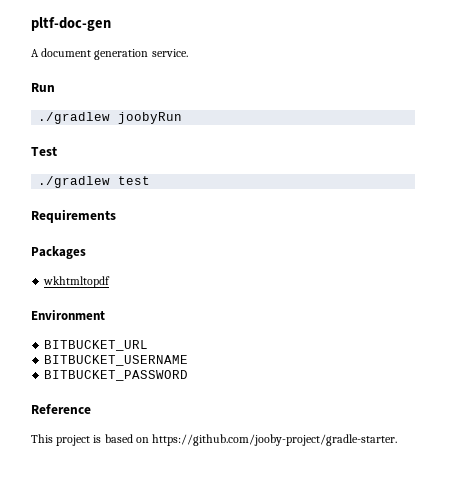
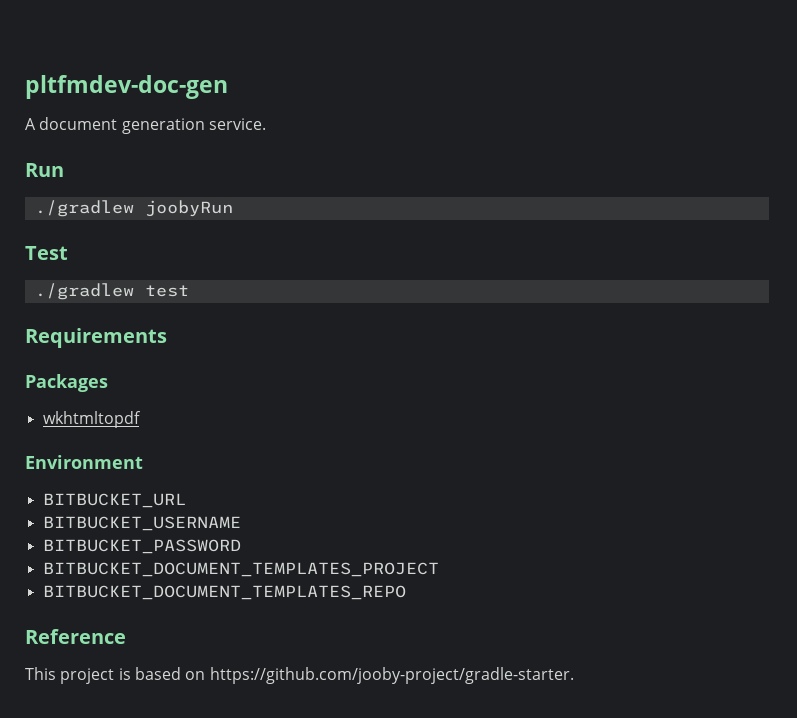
- pltf-doc-gen
+ pltfmdev-doc-gen
+ BITBUCKET_DOCUMENT_TEMPLATES_PROJECT
+ BITBUCKET_DOCUMENT_TEMPLATES_REPO

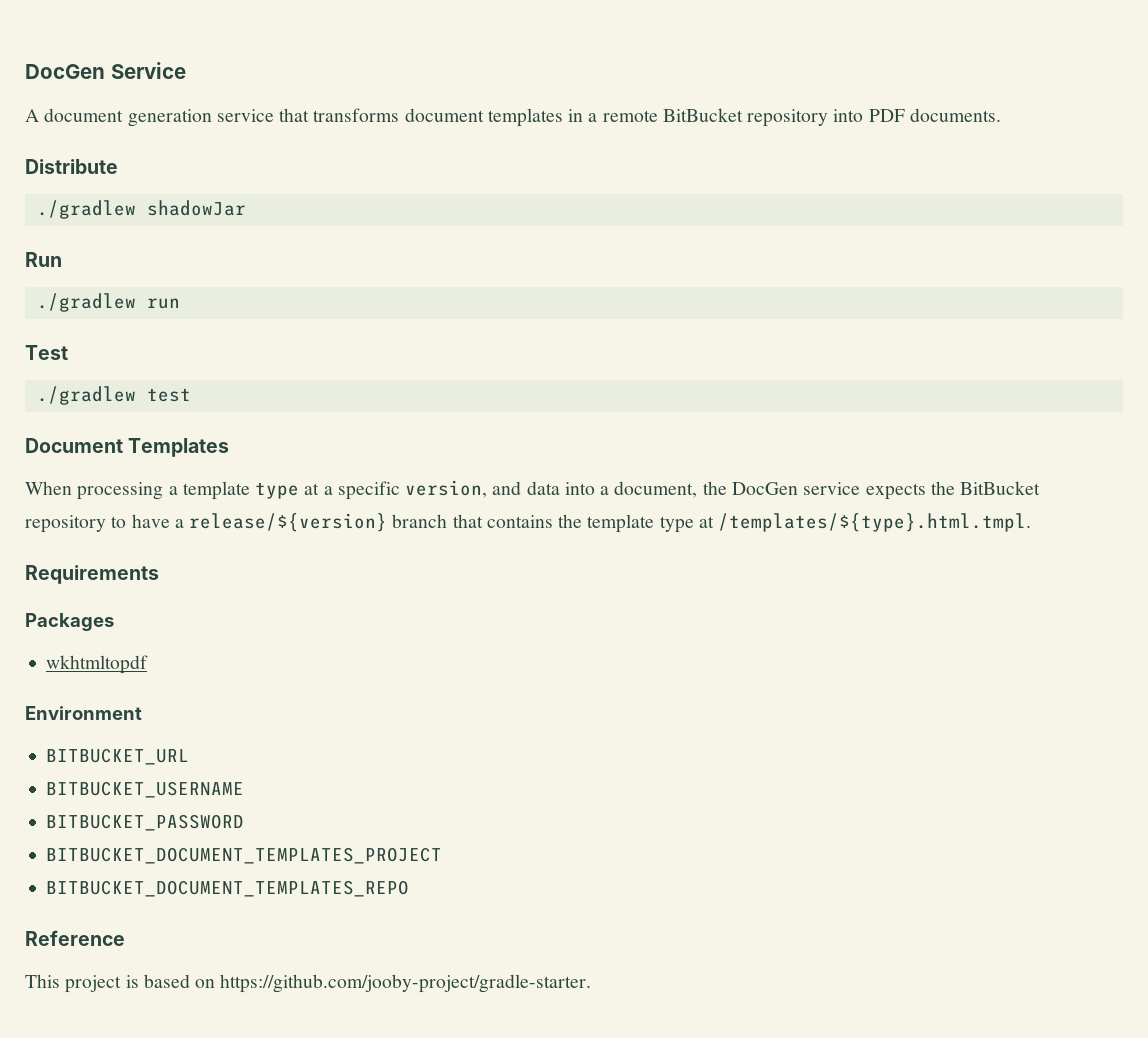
- pltfmdev-doc-gen
+ DocGen Service
- A document generation service.
+ A document generation service that transforms document templates in a remote BitBucket repository into PDF documents.
+ Distribute
+ ./gradlew shadowJar
- ./gradlew joobyRun
+ ./gradlew run
+ Document Templates
+ When processing a template type at a specific version, and data into a document, the DocGen service expects the BitBucket repository to have a release/${version} branch that contains the template type at /templates/${type}.html.tmpl.

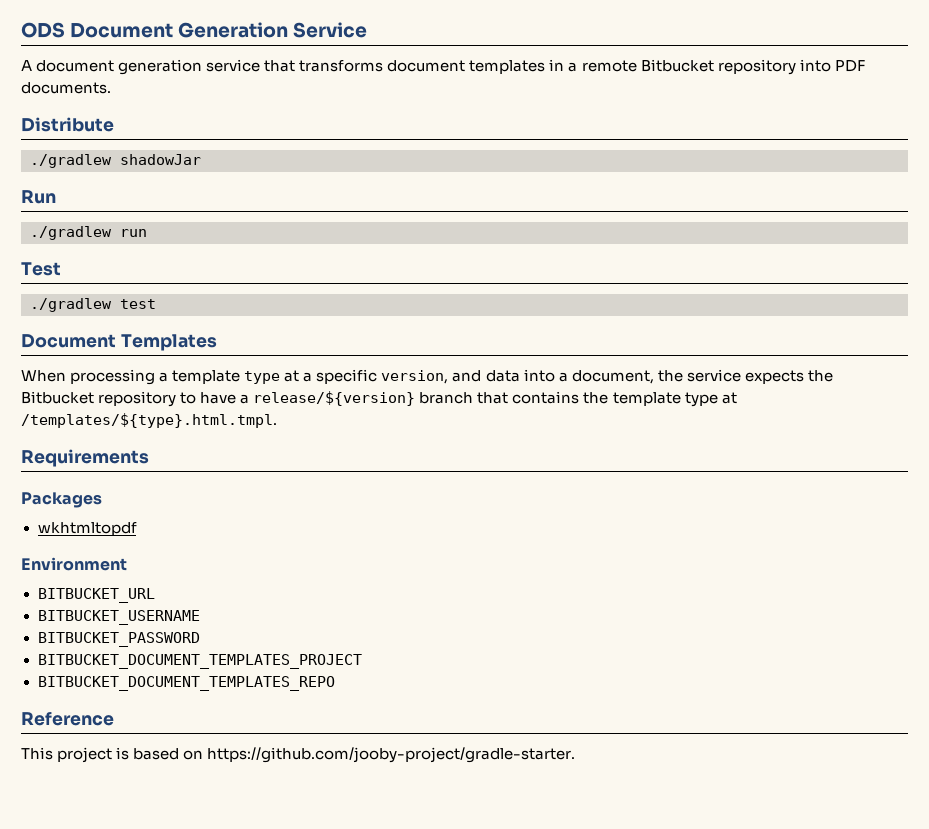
- DocGen Service
+ ODS Document Generation Service
- A document generation service that transforms document templates in a remote BitBucket repository into PDF documents.
+ A document generation service that transforms document templates in a remote Bitbucket repository into PDF documents.
- When processing a template type at a specific version, and data into a document, the DocGen service expects the BitBucket repository to have a release/${version} branch that contains the template type at /templates/${type}.html.tmpl.
+ When processing a template type at a specific version, and data into a document, the service expects the Bitbucket repository to have a release/${version} branch that contains the template type at /templates/${type}.html.tmpl.

